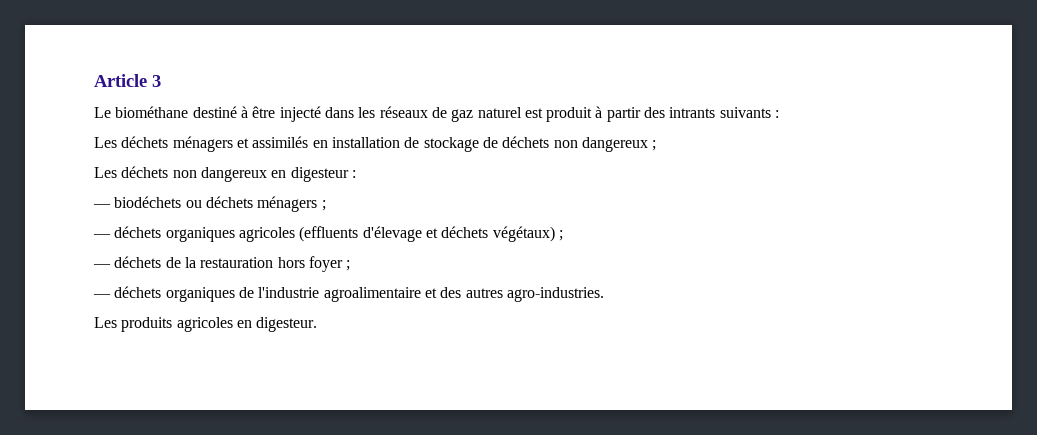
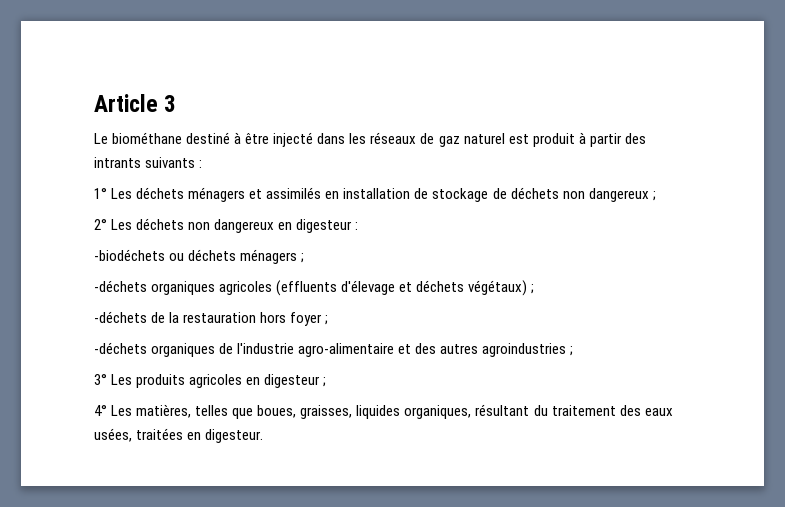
- Les déchets ménagers et assimilés en installation de stockage de déchets non dangereux ;
+ 1° Les déchets ménagers et assimilés en installation de stockage de déchets non dangereux ;
- Les déchets non dangereux en digesteur :
+ 2° Les déchets non dangereux en digesteur :
- ― biodéchets ou déchets ménagers ;
+ -biodéchets ou déchets ménagers ;
- ― déchets organiques agricoles (effluents d'élevage et déchets végétaux) ;
+ -déchets organiques agricoles (effluents d'élevage et déchets végétaux) ;
- ― déchets de la restauration hors foyer ;
+ -déchets de la restauration hors foyer ;
- ― déchets organiques de l'industrie agroalimentaire et des autres agro-industries.
- Les produits agricoles en digesteur.
+ -déchets organiques de l'industrie agro-alimentaire et des autres agroindustries ;
+ 3° Les produits agricoles en digesteur ;
+ 4° Les matières, telles que boues, graisses, liquides organiques, résultant du traitement des eaux usées, traitées en digesteur.

